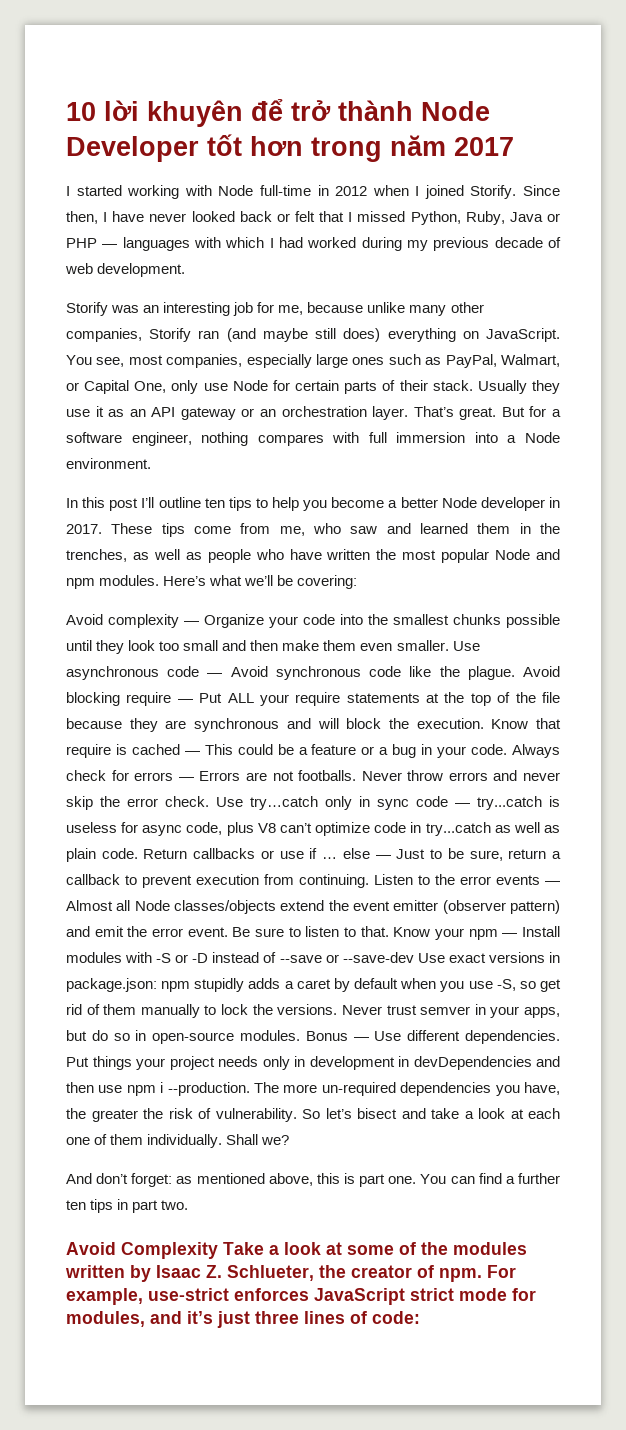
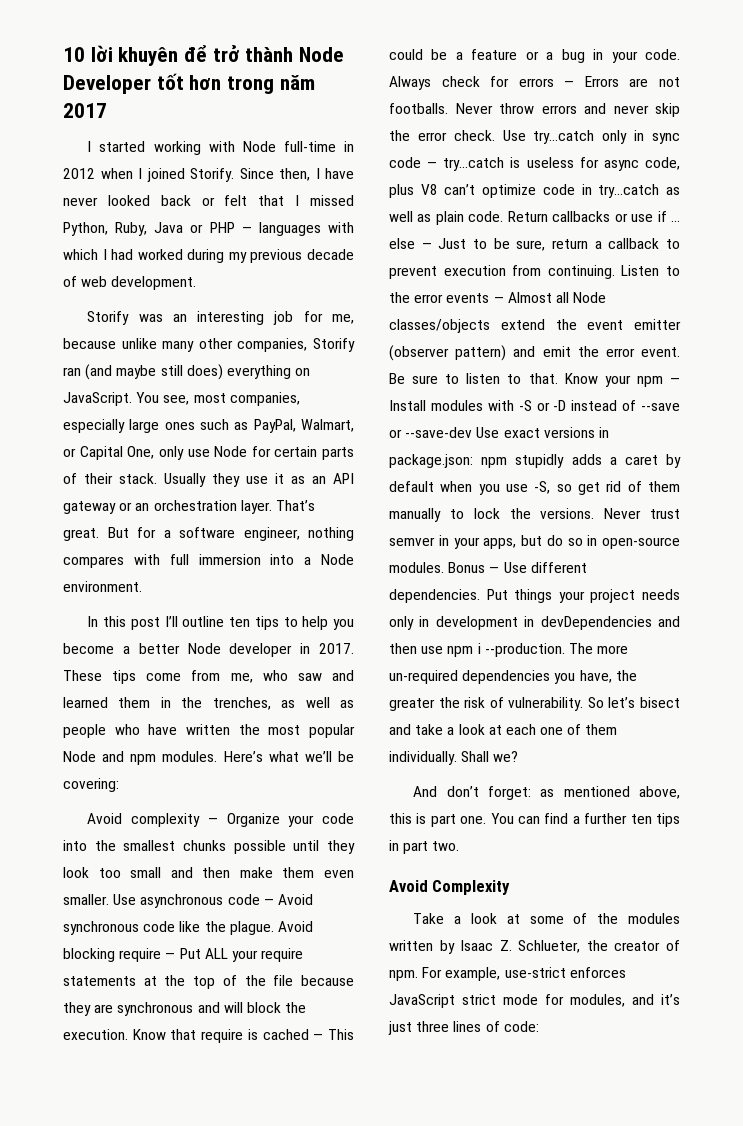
- Avoid Complexity Take a look at some of the modules written by Isaac Z. Schlueter, the creator of npm.
+ Avoid Complexity
+ Take a look at some of the modules written by Isaac Z. Schlueter, the creator of npm.

